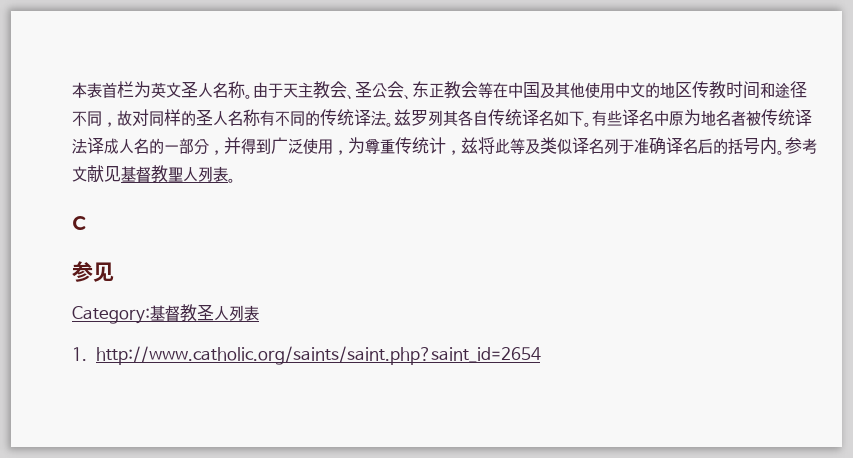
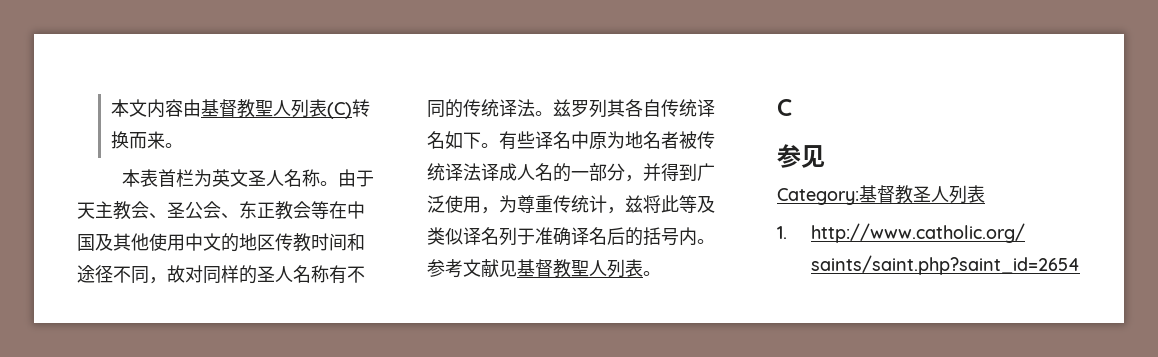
+ 本文内容由基督教聖人列表(C)转换而来。

